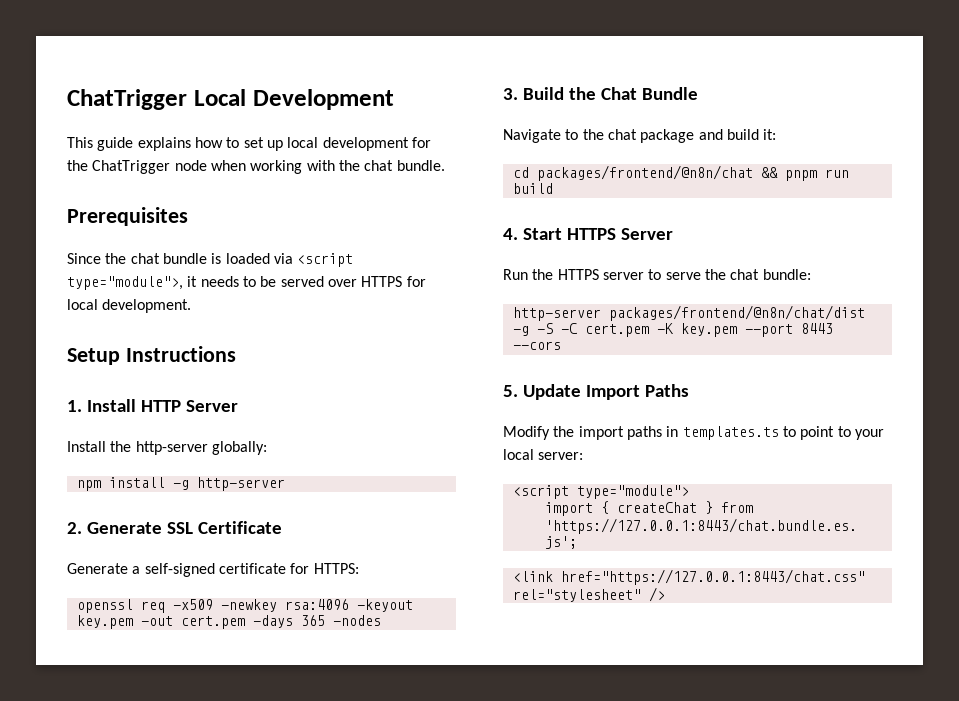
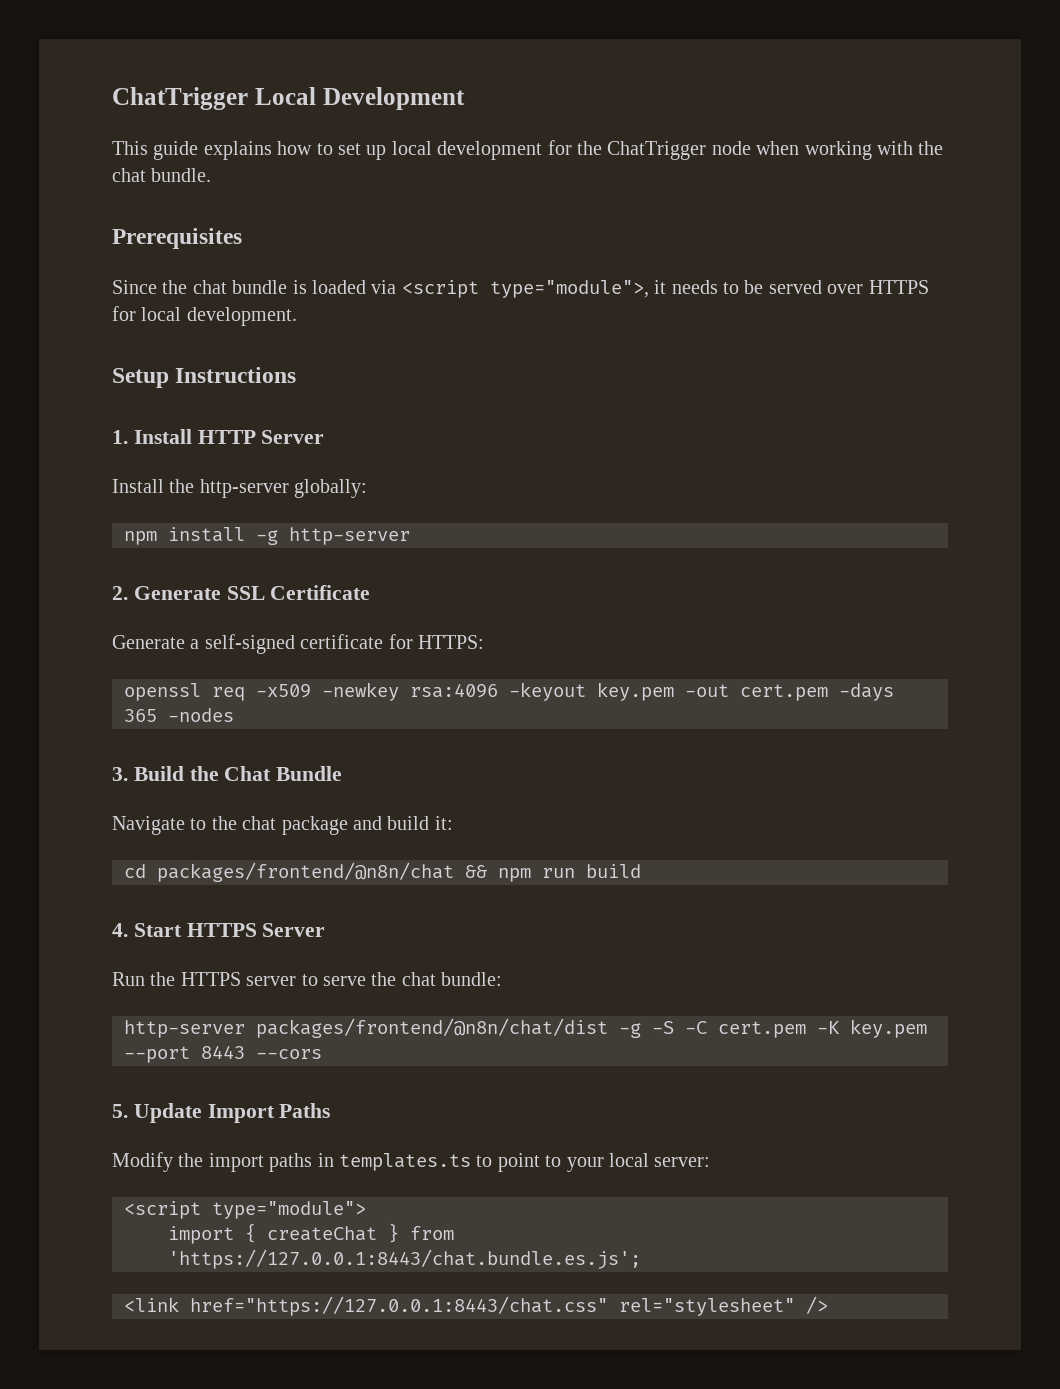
- cd packages/frontend/@n8n/chat && pnpm run build
+ cd packages/frontend/@n8n/chat && npm run build

